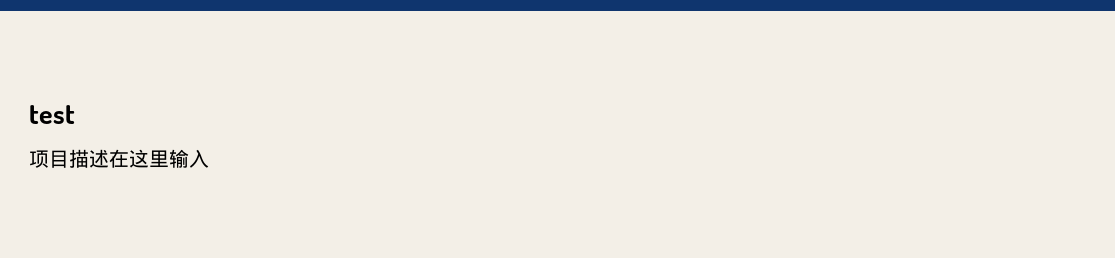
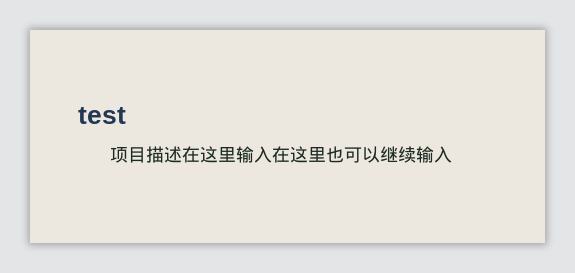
- 项目描述在这里输入
+ 项目描述在这里输入在这里也可以继续输入

